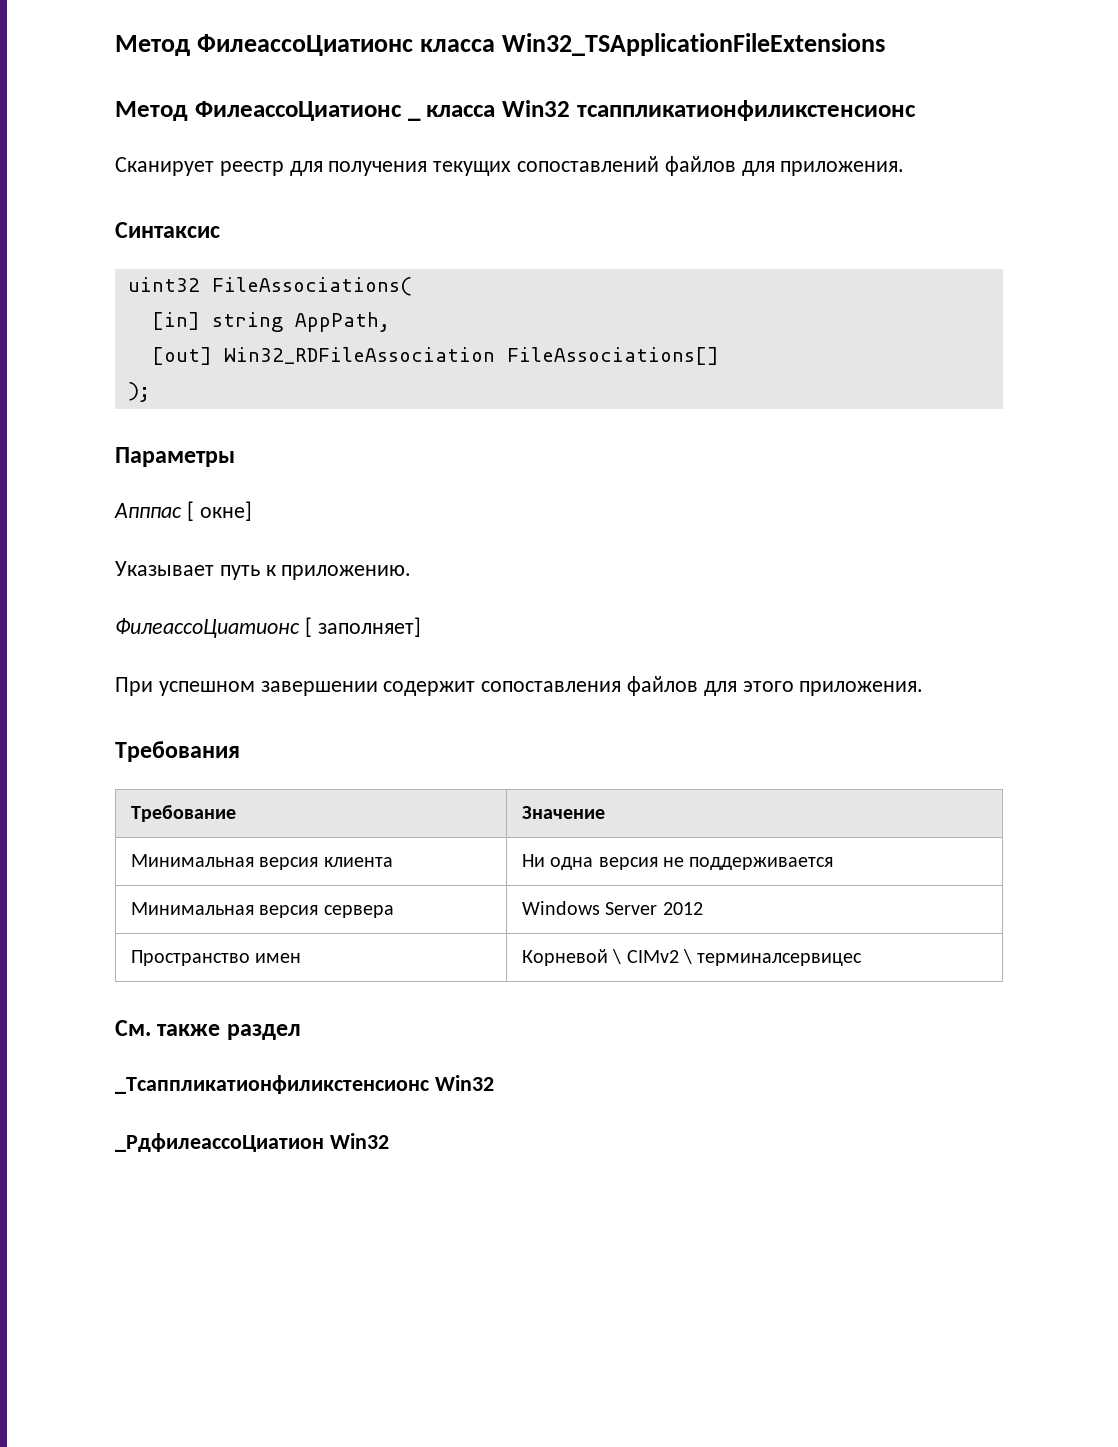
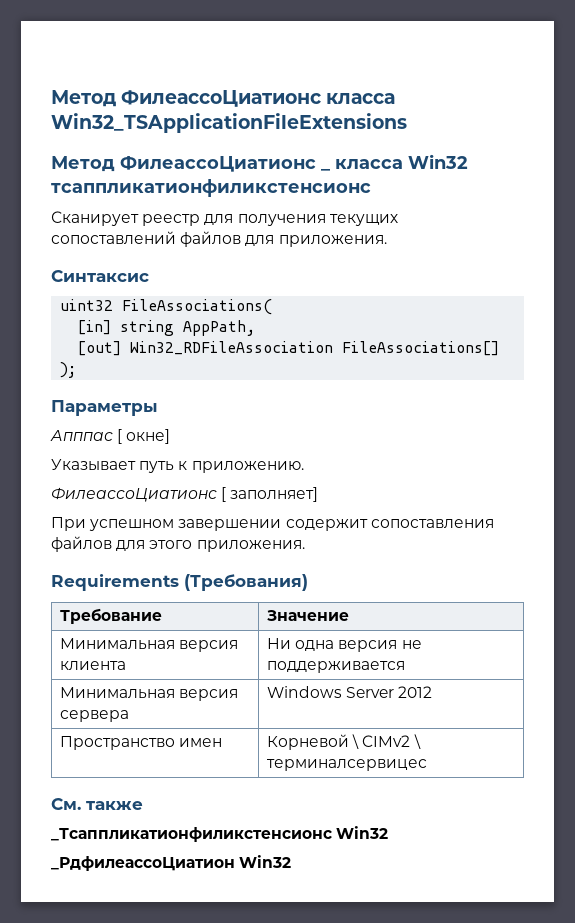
- Требования
+ Requirements (Требования)
- См. также раздел
+ См. также

